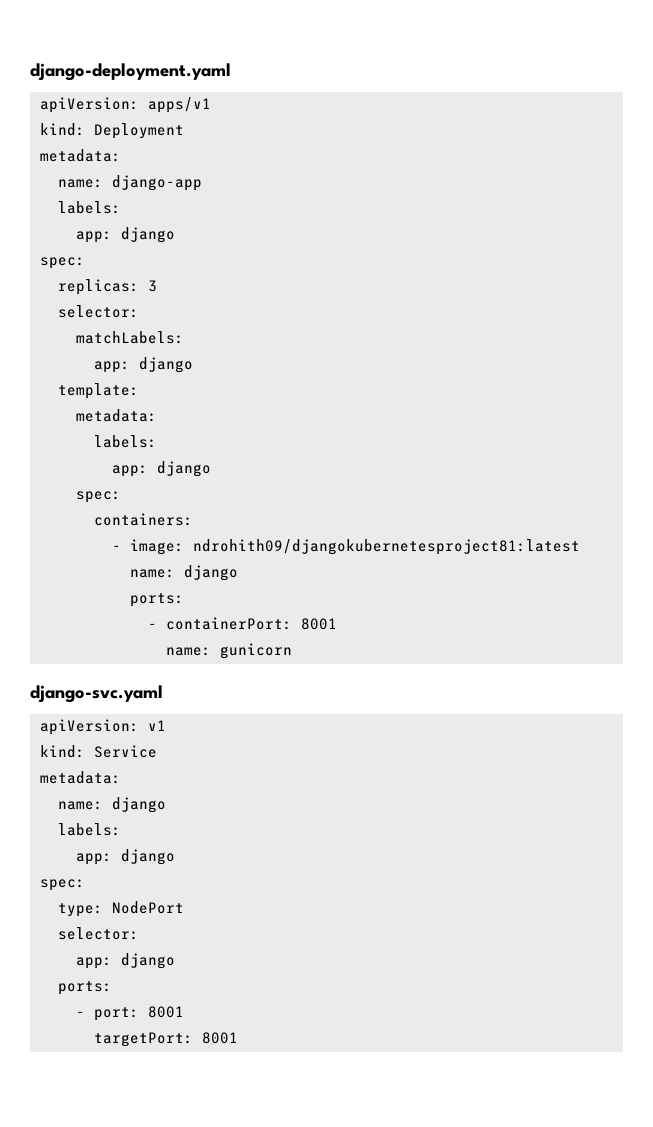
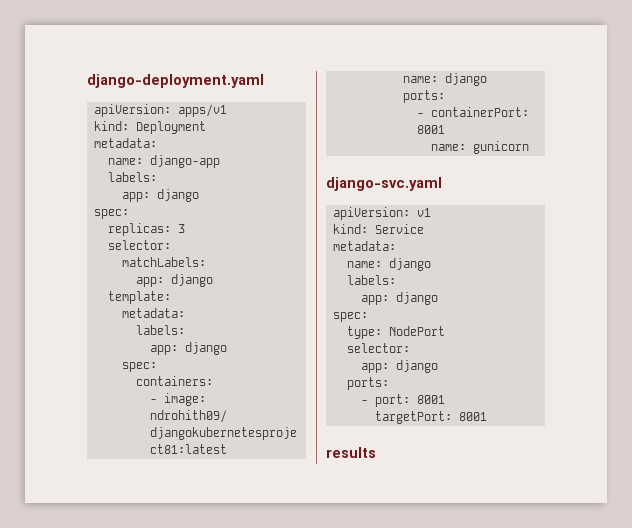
+ results

